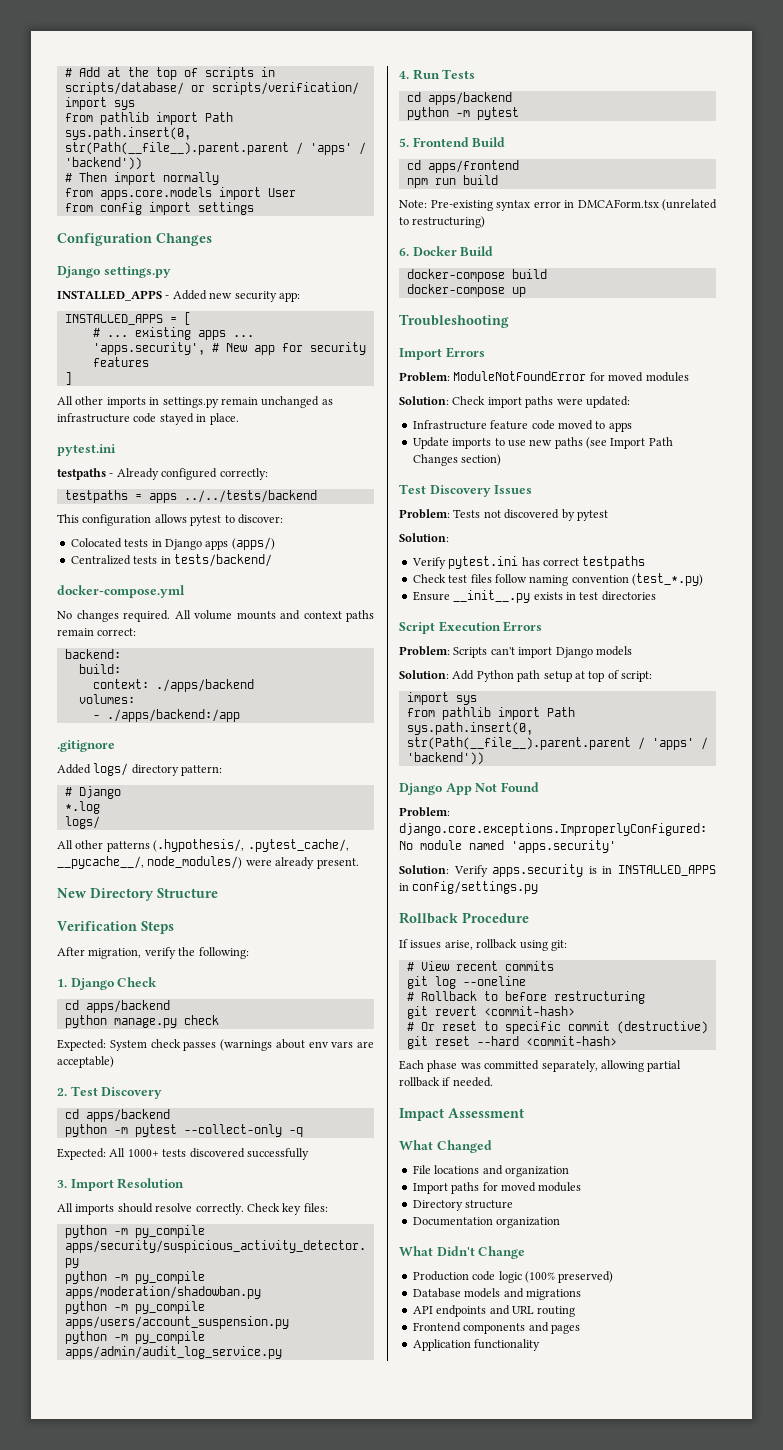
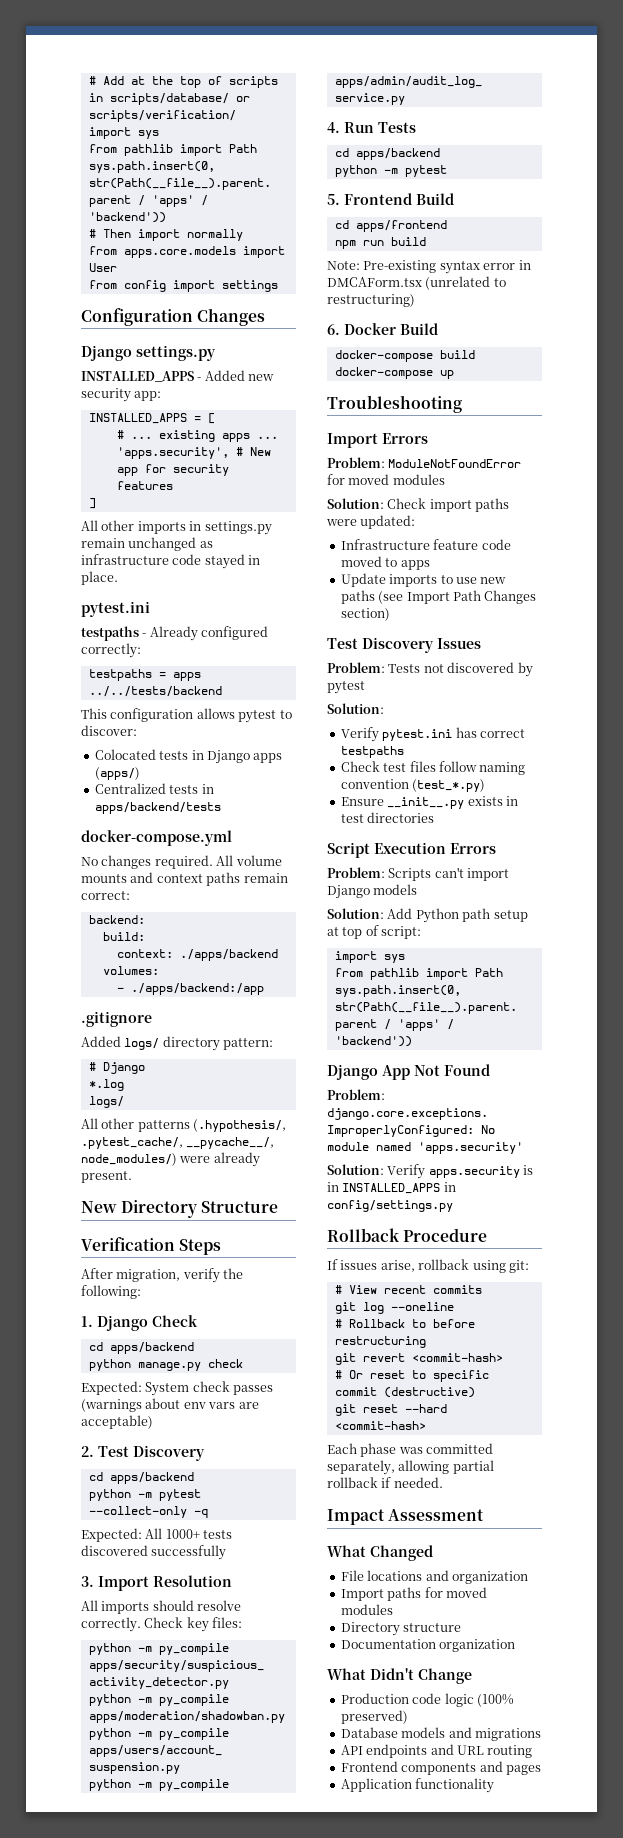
- Centralized tests in tests/backend/
+ Centralized tests in apps/backend/tests

